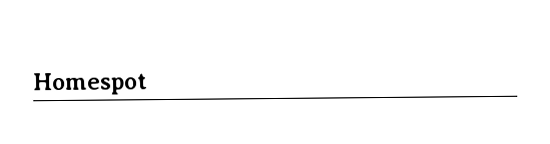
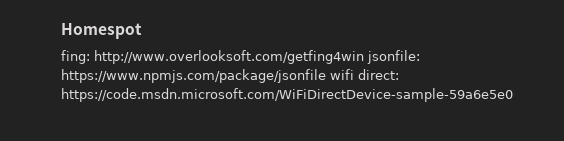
+ fing: http://www.overlooksoft.com/getfing4win jsonfile: https://www.npmjs.com/package/jsonfile wifi direct: https://code.msdn.microsoft.com/WiFiDirectDevice-sample-59a6e5e0

